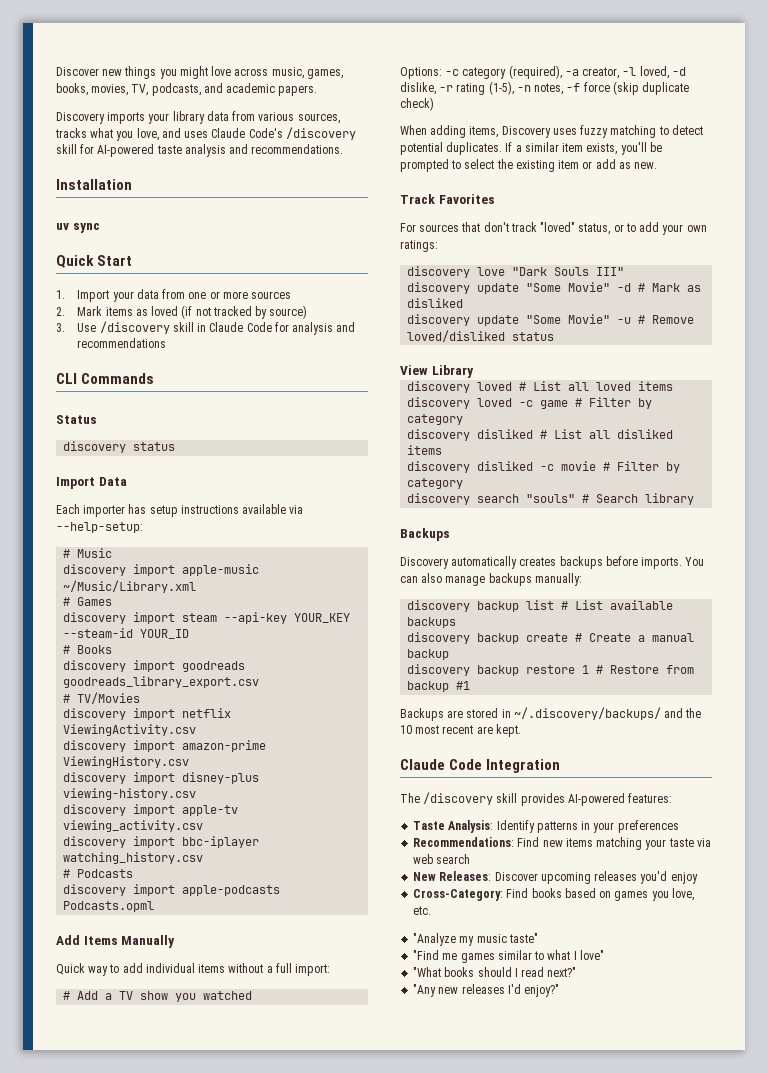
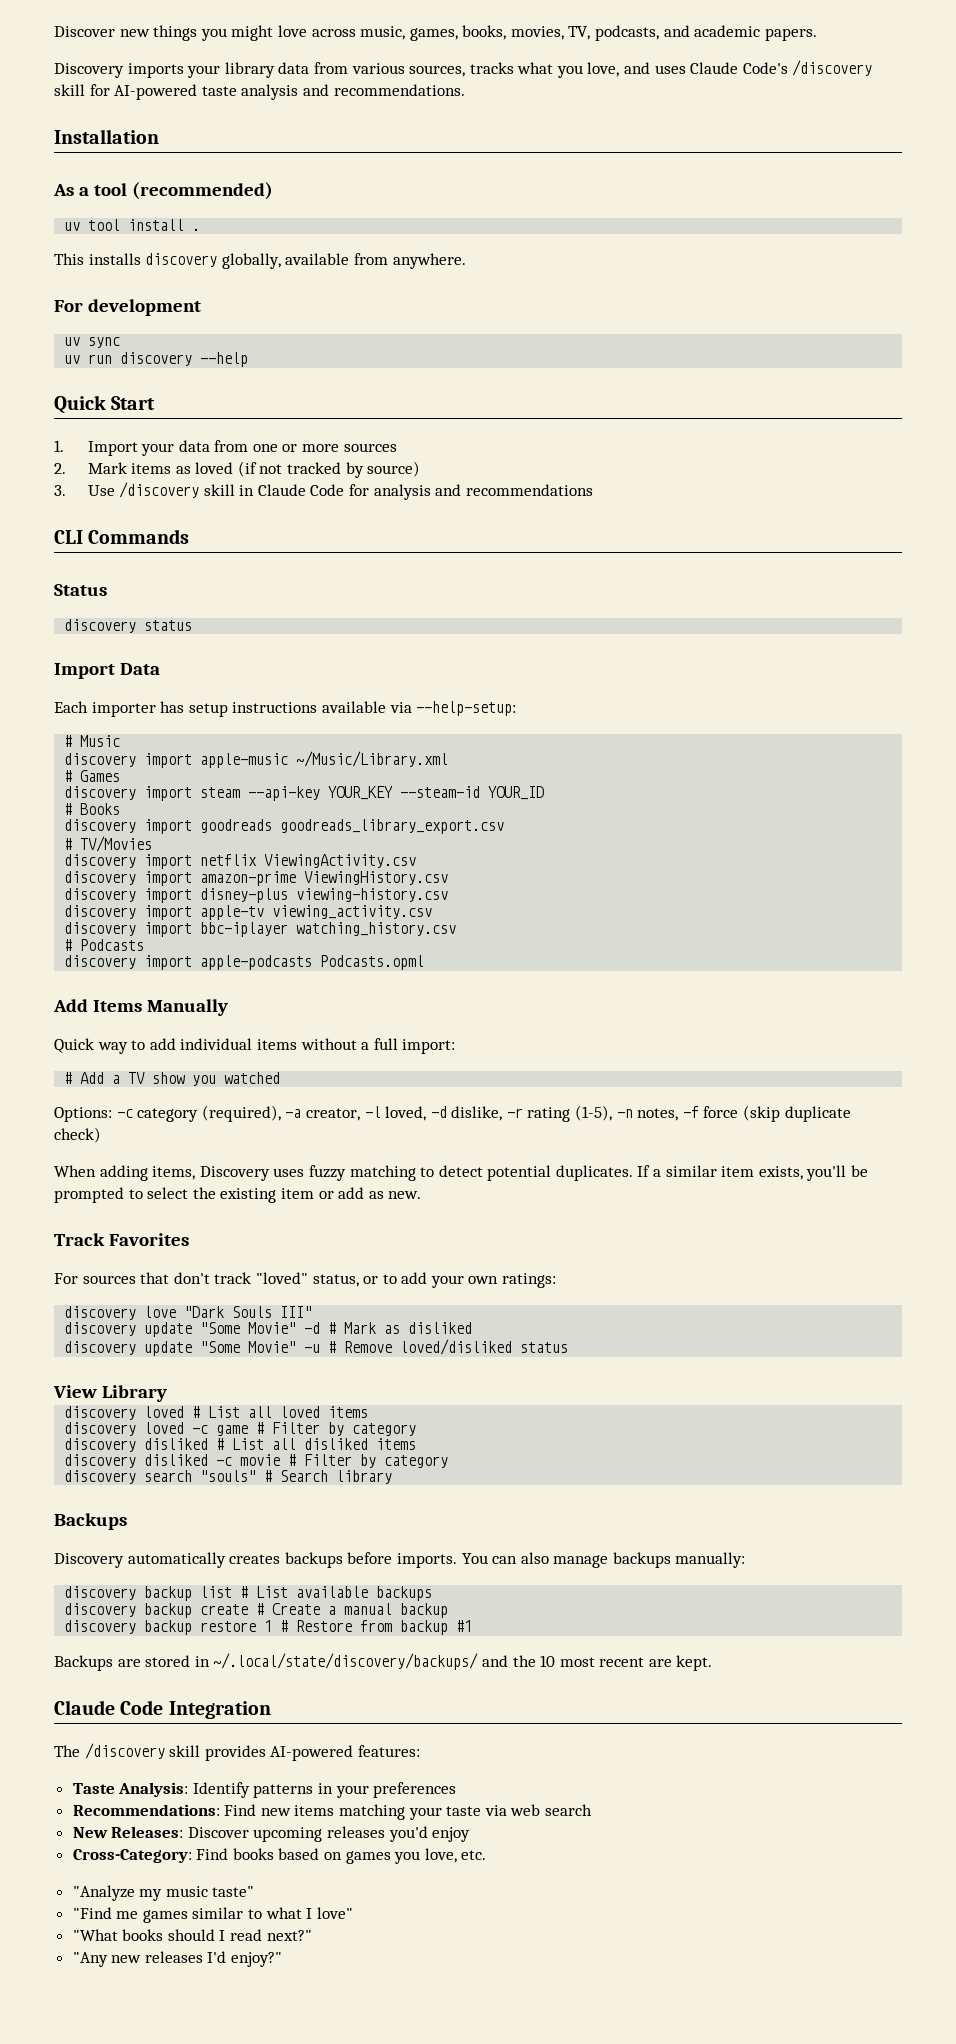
+ As a tool (recommended)
+ uv tool install .
+ This installs discovery globally, available from anywhere.
+ For development
  uv sync
+ uv run discovery --help
- Backups are stored in ~/.discovery/backups/ and the 10 most recent are kept.
+ Backups are stored in ~/.local/state/discovery/backups/ and the 10 most recent are kept.

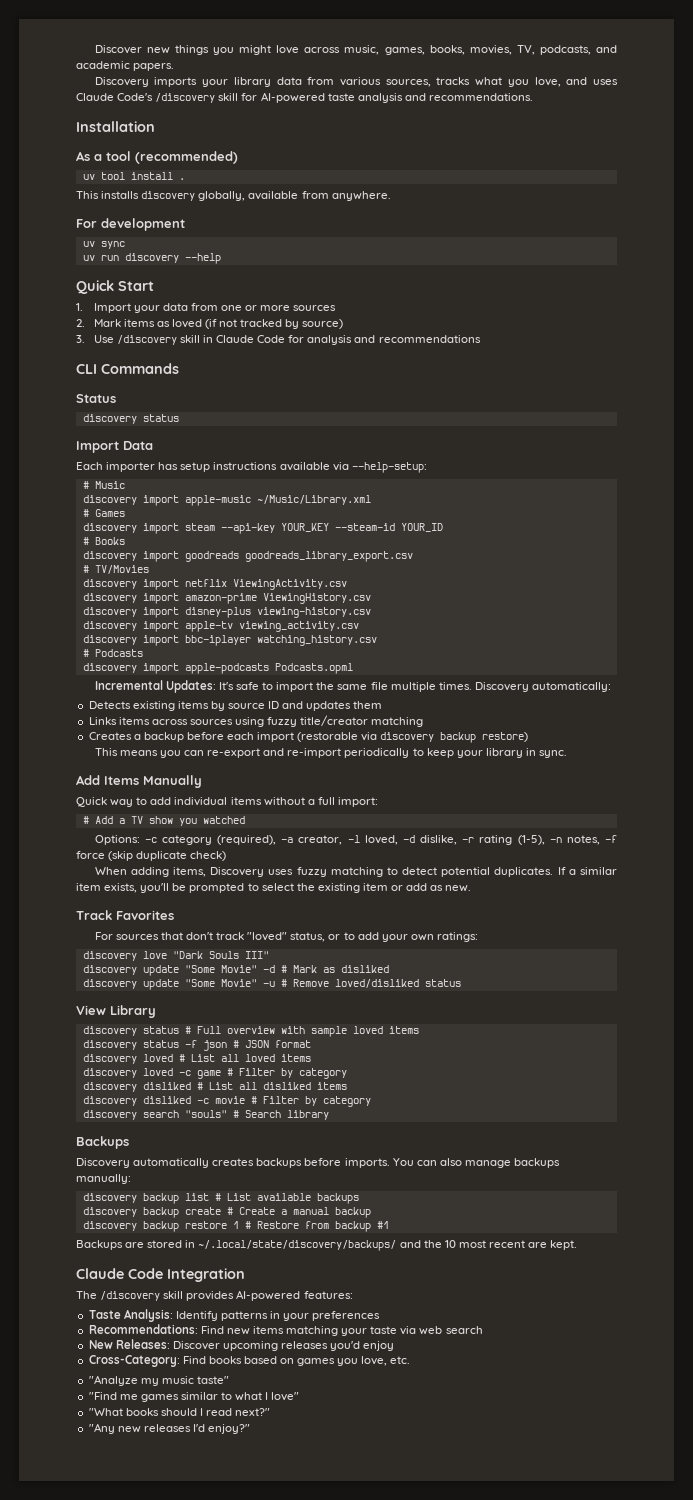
+ Incremental Updates: It's safe to import the same file multiple times. Discovery automatically:
+ Detects existing items by source ID and updates them
+ Links items across sources using fuzzy title/creator matching
+ Creates a backup before each import (restorable via discovery backup restore)
+ This means you can re-export and re-import periodically to keep your library in sync.
+ discovery status # Full overview with sample loved items
+ discovery status -f json # JSON format

